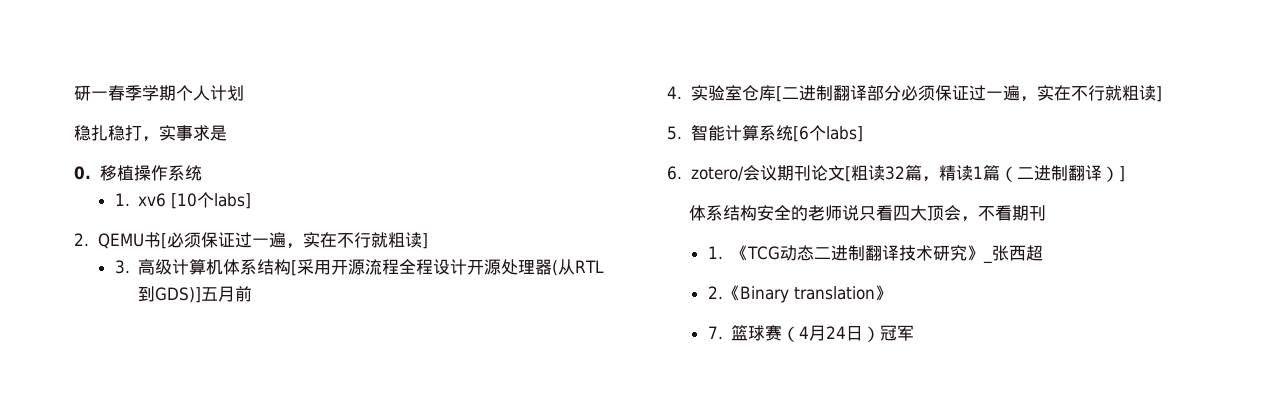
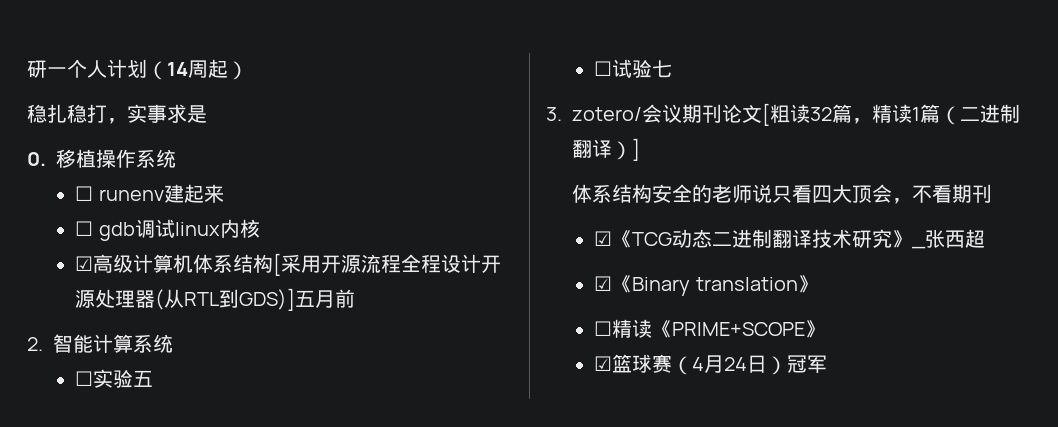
- 研一春季学期个人计划
+ 研一个人计划（14周起）
- 1. xv6 [10个labs]
- 2. QEMU书[必须保证过一遍，实在不行就粗读]
- 3.高级计算机体系结构[采用开源流程全程设计开源处理器(从RTL到GDS)]五月前
+ ☐ runenv建起来
+ ☐ gdb调试linux内核
+ ☑高级计算机体系结构[采用开源流程全程设计开源处理器(从RTL到GDS)]五月前
- 4.实验室仓库[二进制翻译部分必须保证过一遍，实在不行就粗读]
- 5.智能计算系统[6个labs]
- 6. zotero/会议期刊论文[粗读32篇，精读1篇（二进制翻译）]
+ 2.智能计算系统
+ ☐实验五
+ ☐试验七
+ 3. zotero/会议期刊论文[粗读32篇，精读1篇（二进制翻译）]
- 1.《TCG动态二进制翻译技术研究》_张西超
+ ☑《TCG动态二进制翻译技术研究》_张西超
- 2.《Binary translation》
+ ☑《Binary translation》
- 7.篮球赛（4月24日）冠军
+ ☐精读《PRIME+SCOPE》
+ ☑篮球赛（4月24日）冠军

